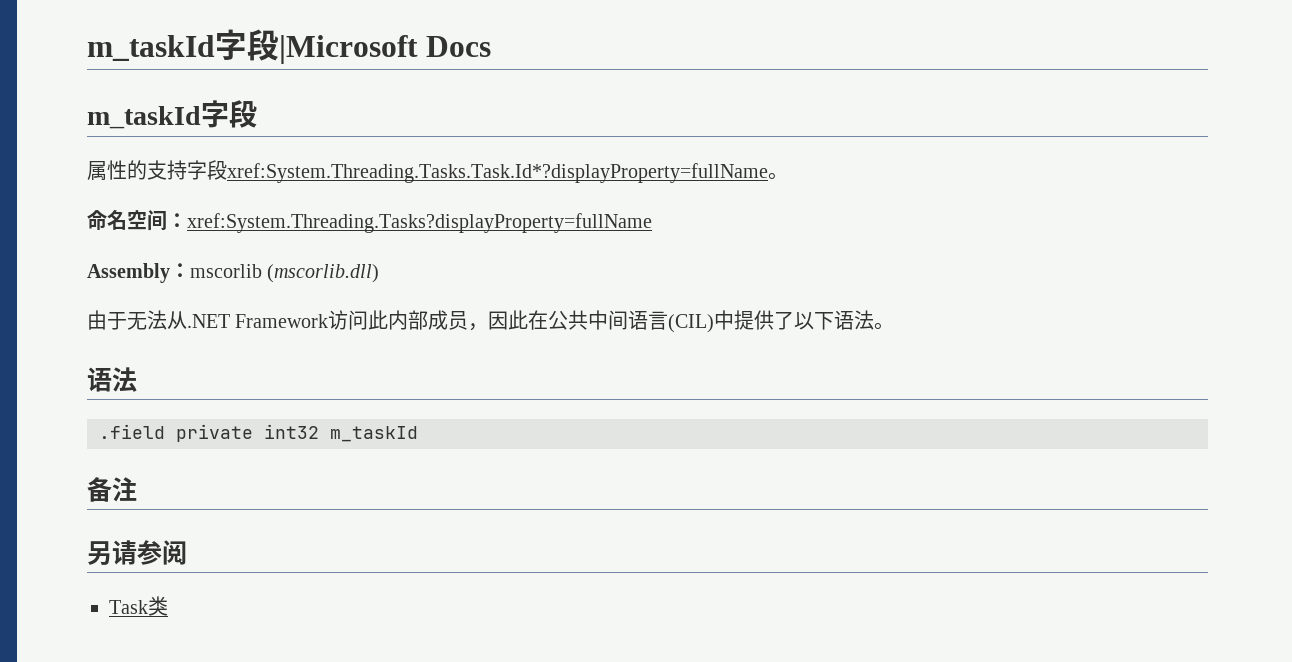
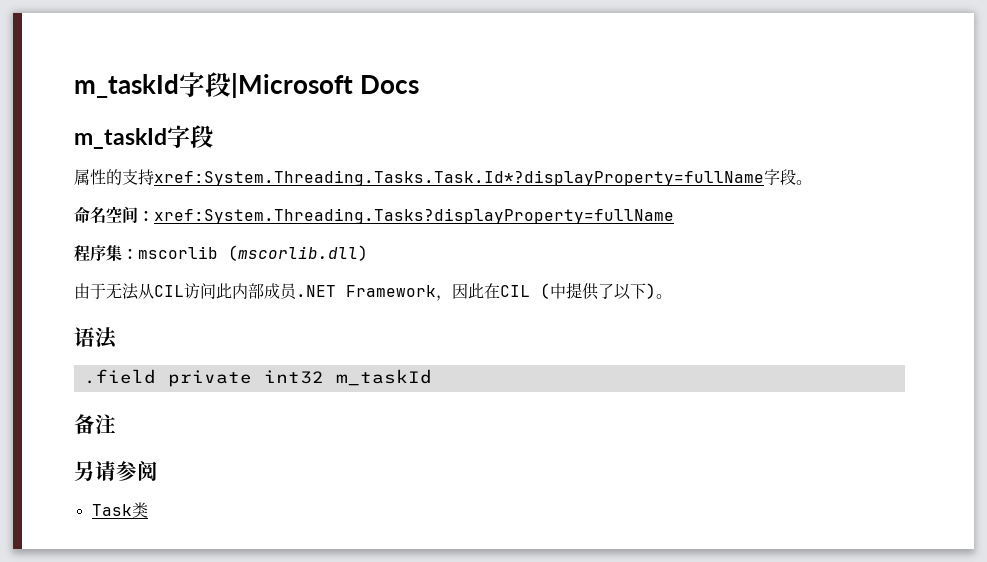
- 属性的支持字段xref:System.Threading.Tasks.Task.Id*?displayProperty=fullName。
+ 属性的支持xref:System.Threading.Tasks.Task.Id*?displayProperty=fullName字段。
- Assembly：mscorlib (mscorlib.dll)
+ 程序集：mscorlib (mscorlib.dll)
- 由于无法从.NET Framework访问此内部成员，因此在公共中间语言(CIL)中提供了以下语法。
+ 由于无法从CIL访问此内部成员.NET Framework，因此在CIL (中提供了以下)。

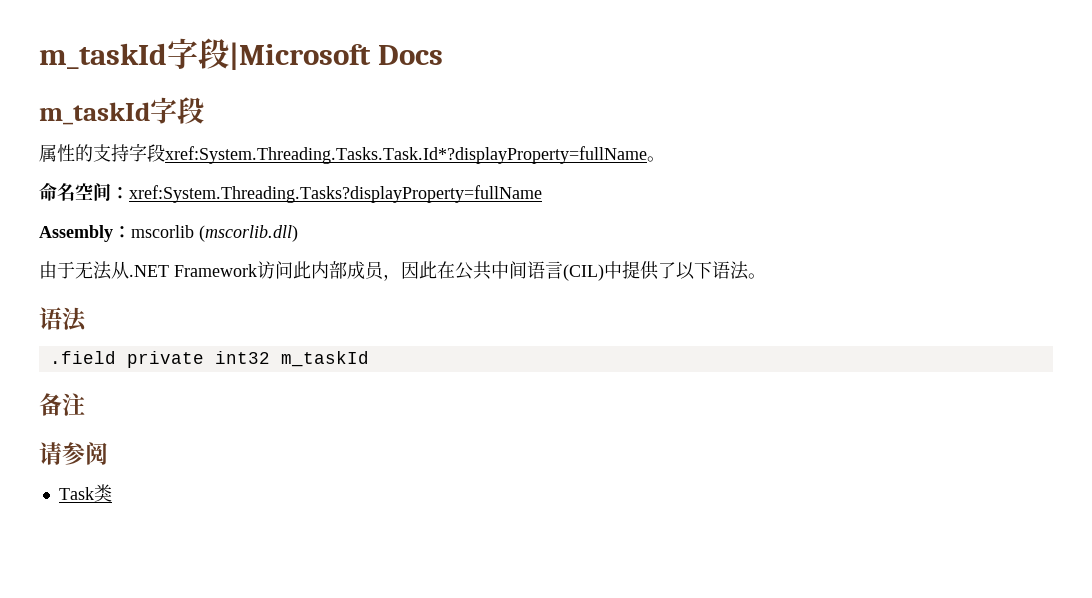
- 属性的支持xref:System.Threading.Tasks.Task.Id*?displayProperty=fullName字段。
+ 属性的支持字段xref:System.Threading.Tasks.Task.Id*?displayProperty=fullName。
- 程序集：mscorlib (mscorlib.dll)
+ Assembly：mscorlib (mscorlib.dll)
- 由于无法从CIL访问此内部成员.NET Framework，因此在CIL (中提供了以下)。
+ 由于无法从.NET Framework访问此内部成员，因此在公共中间语言(CIL)中提供了以下语法。
- 另请参阅
+ 请参阅

